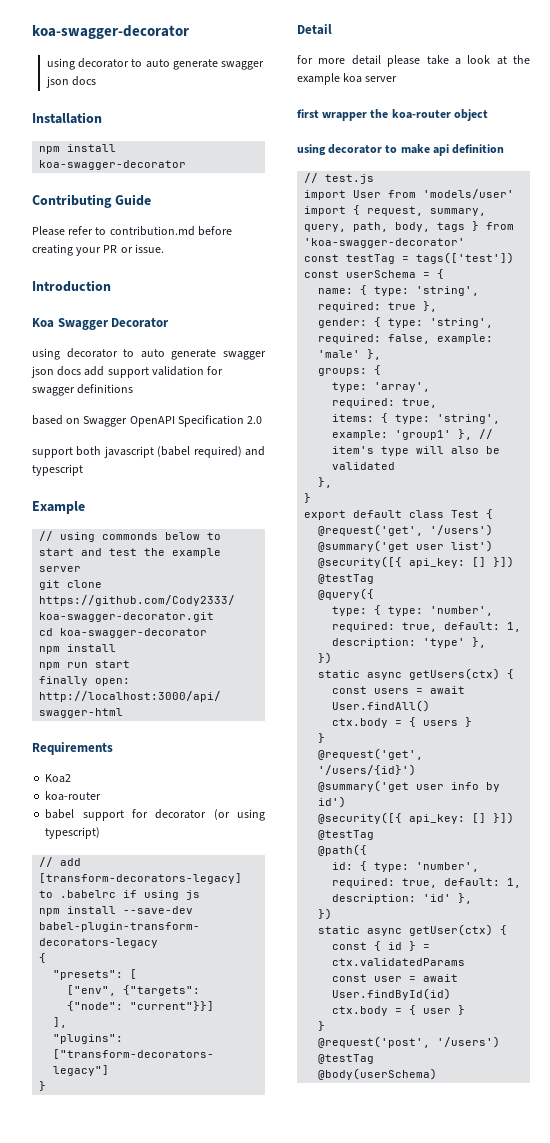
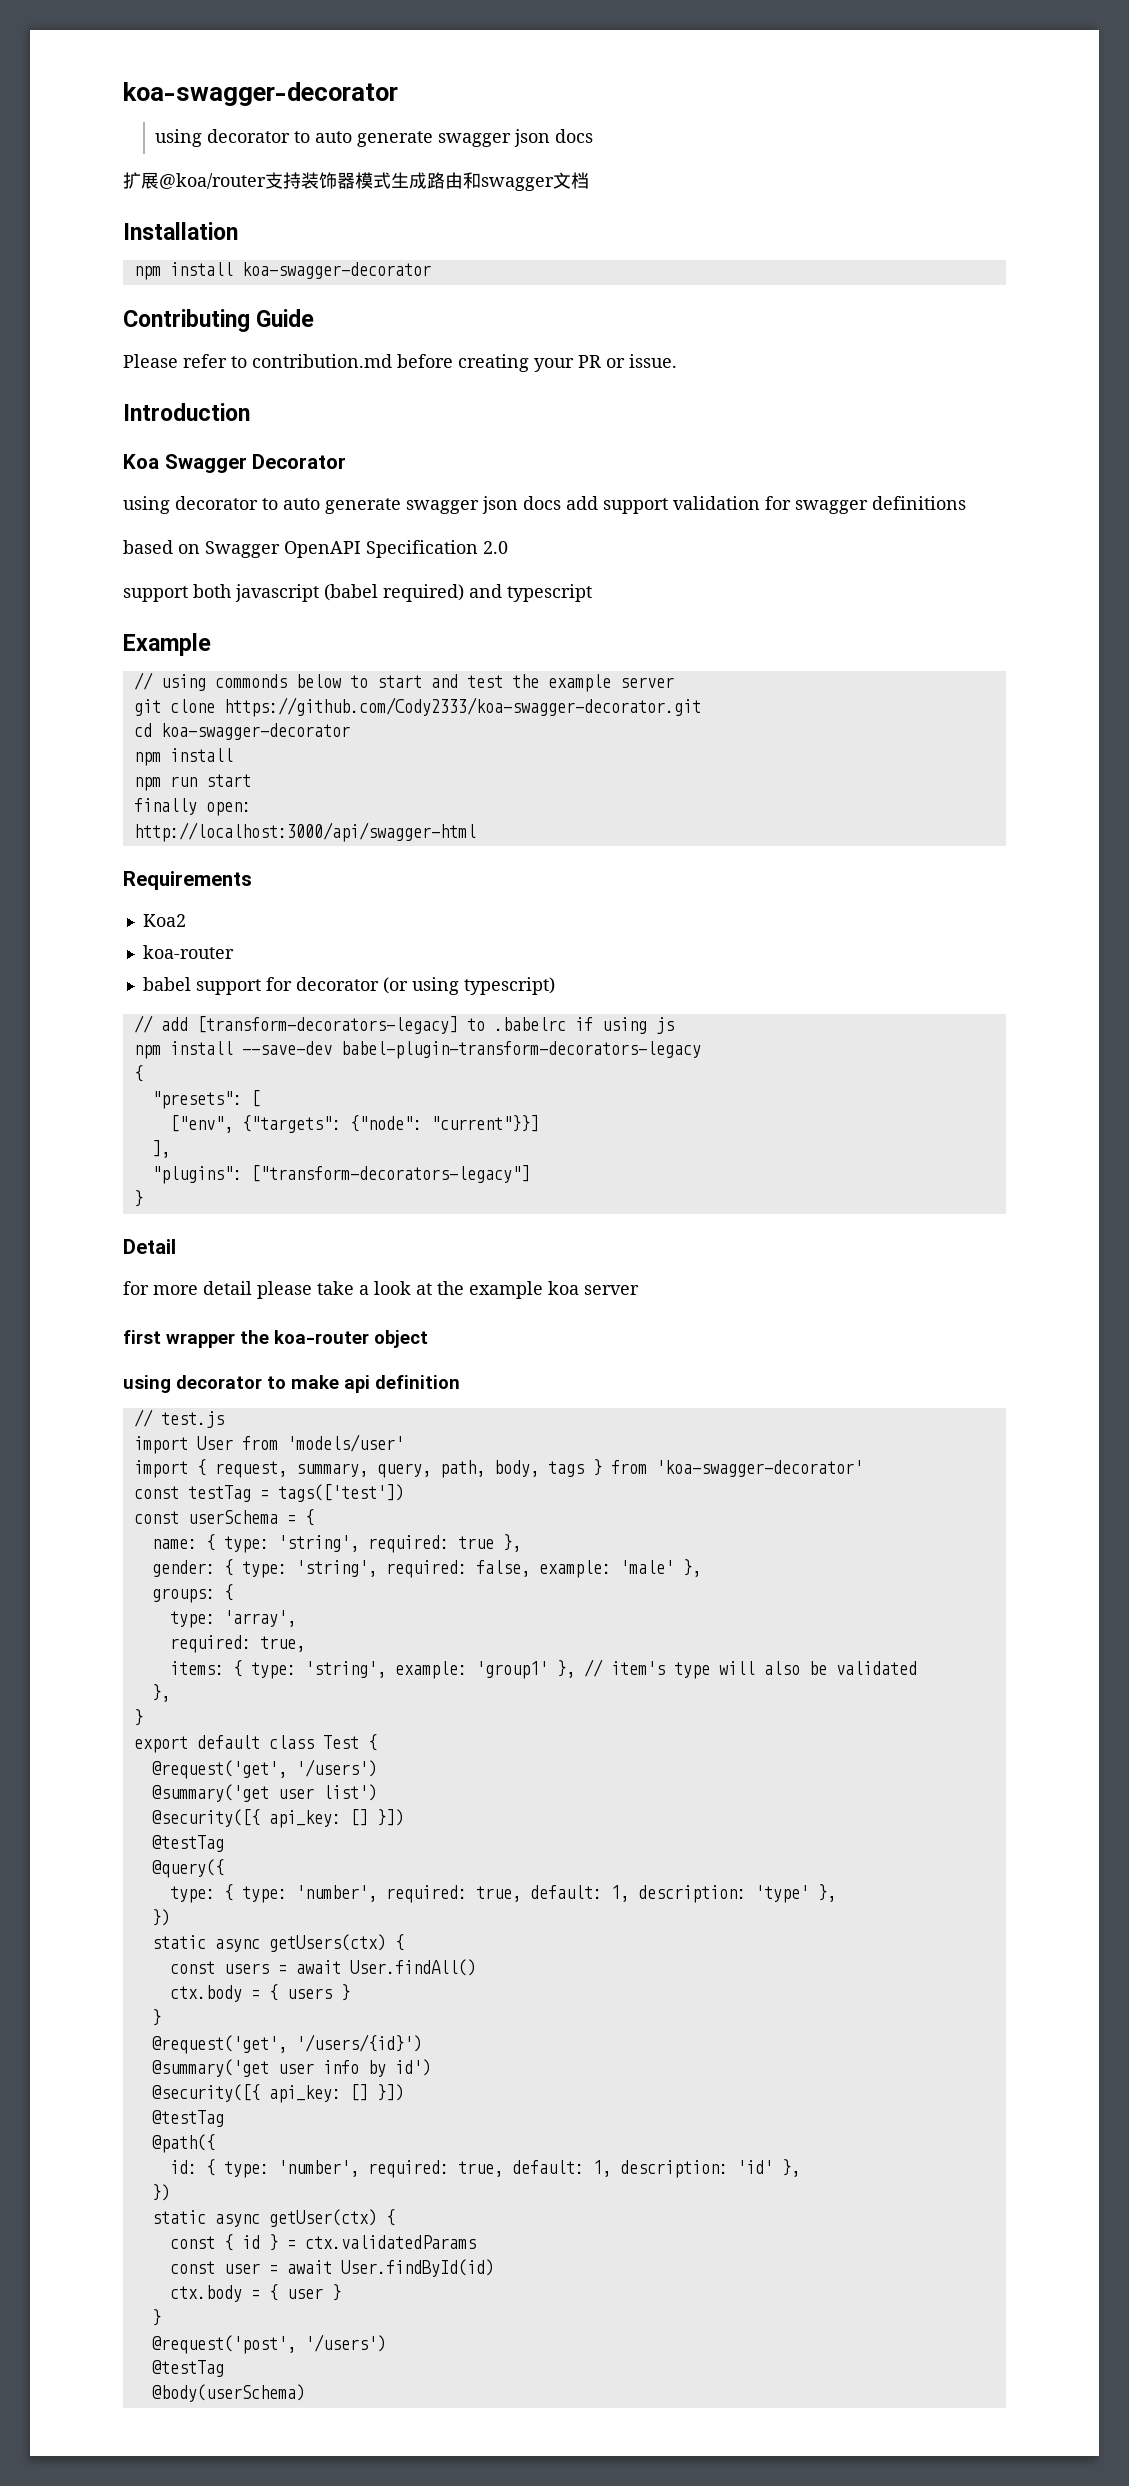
+ 扩展@koa/router支持装饰器模式生成路由和swagger文档

